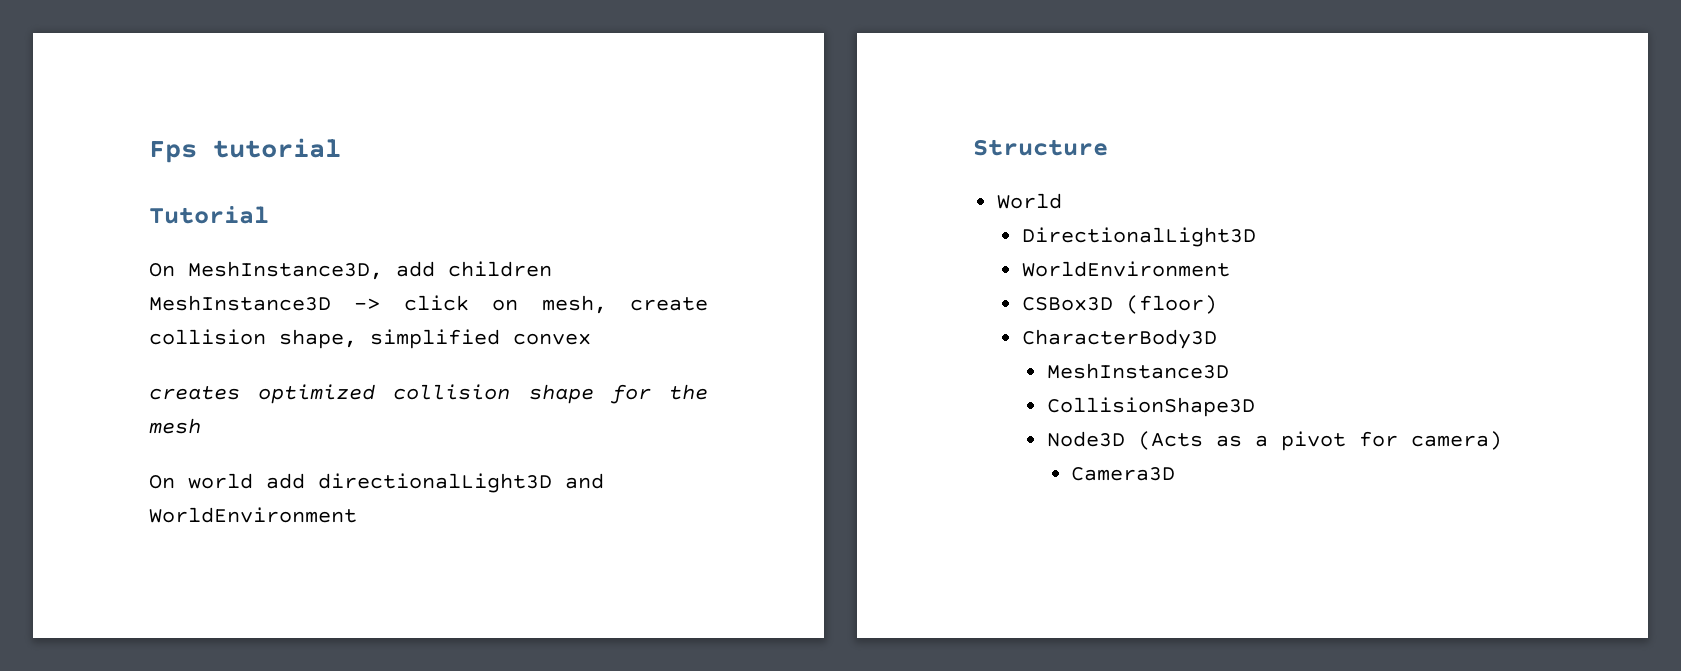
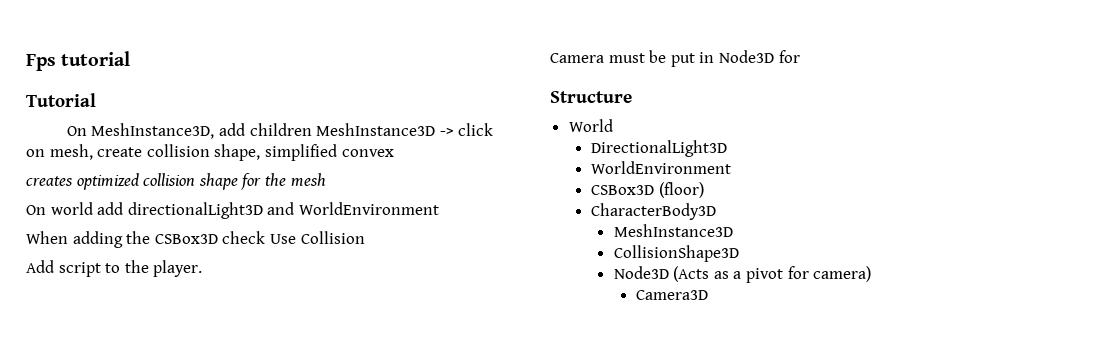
+ When adding the CSBox3D check Use Collision
+ Add script to the player.
+ Camera must be put in Node3D for

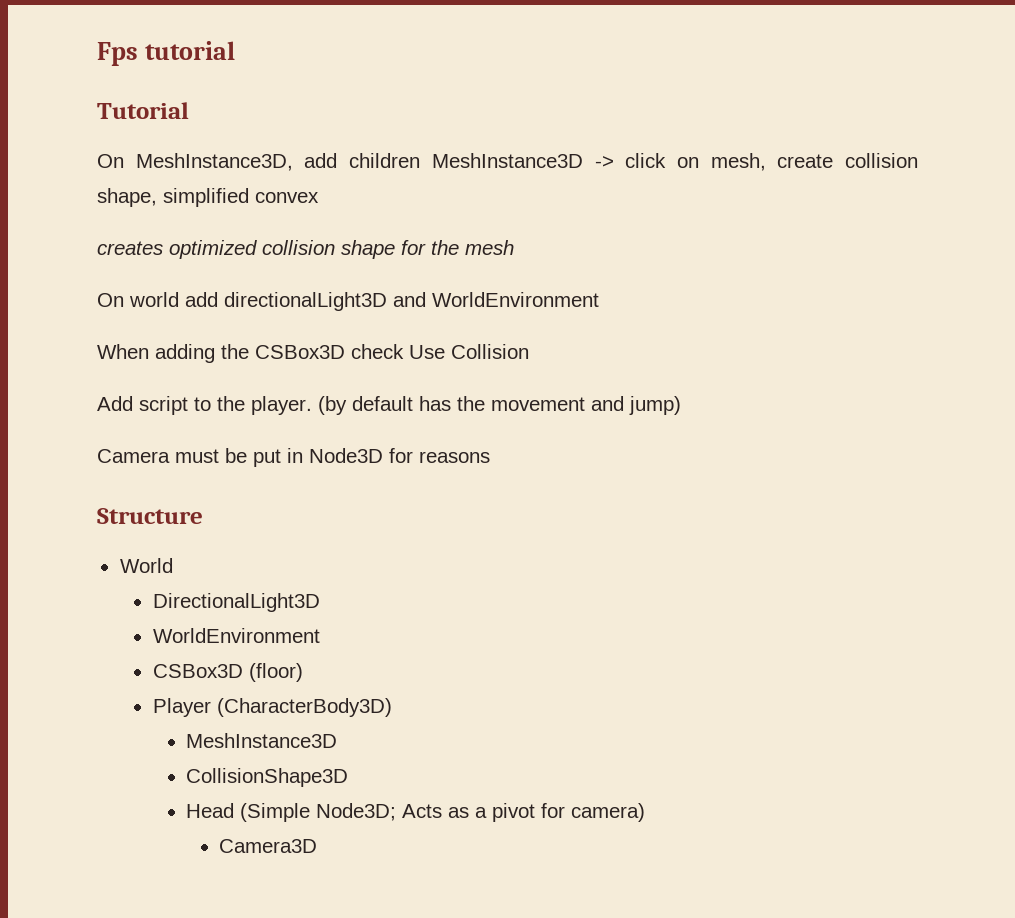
+ (by default has the movement and jump)
- Camera must be put in Node3D for
+ Camera must be put in Node3D for reasons
- CharacterBody3D
+ Player (CharacterBody3D)
- Node3D (Acts as a pivot for camera)
+ Head (Simple Node3D; Acts as a pivot for camera)

